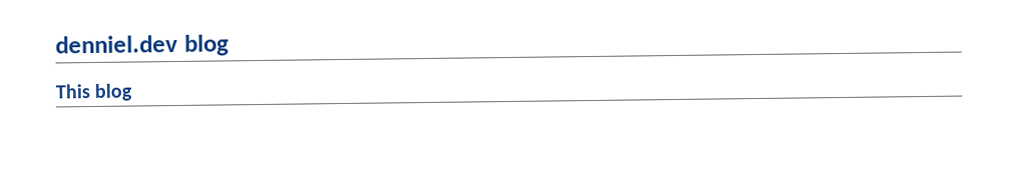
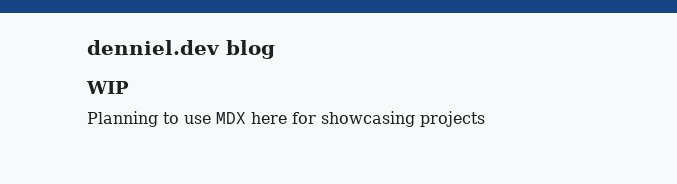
- This blog
+ WIP
+ Planning to use MDX here for showcasing projects

